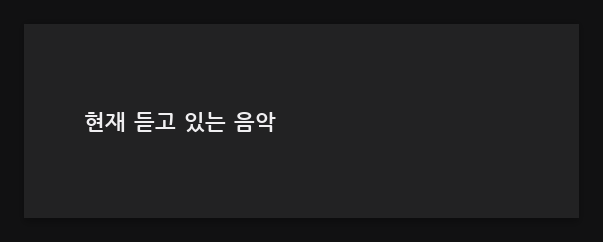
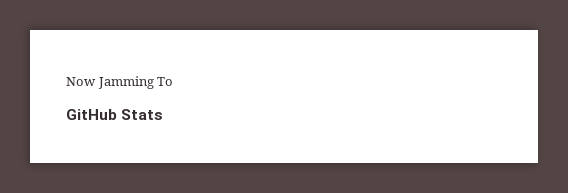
- 현재 듣고 있는 음악
+ Now Jamming To
+ GitHub Stats

